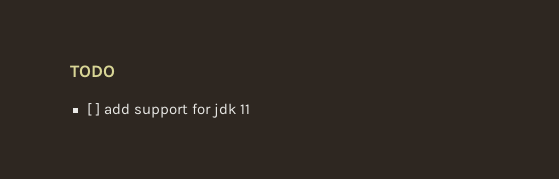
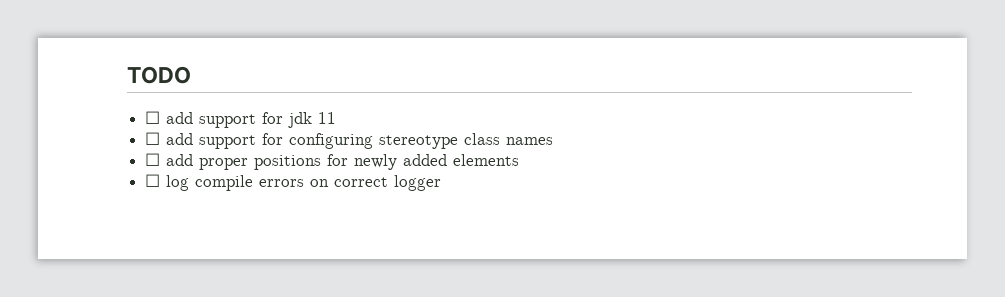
- [ ] add support for jdk 11
+ ☐ add support for jdk 11
+ ☐ add support for configuring stereotype class names
+ ☐ add proper positions for newly added elements
+ ☐ log compile errors on correct logger

